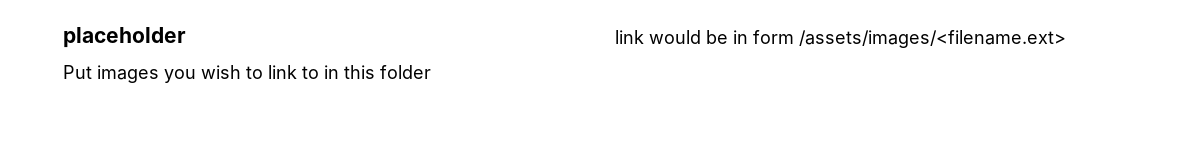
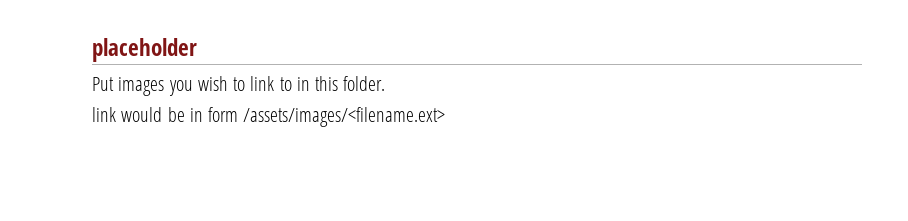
- Put images you wish to link to in this folder
+ Put images you wish to link to in this folder.

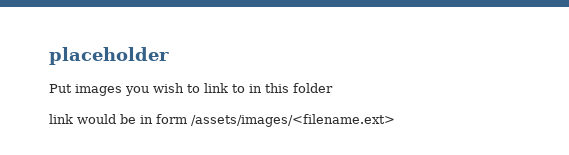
- Put images you wish to link to in this folder.
+ Put images you wish to link to in this folder

